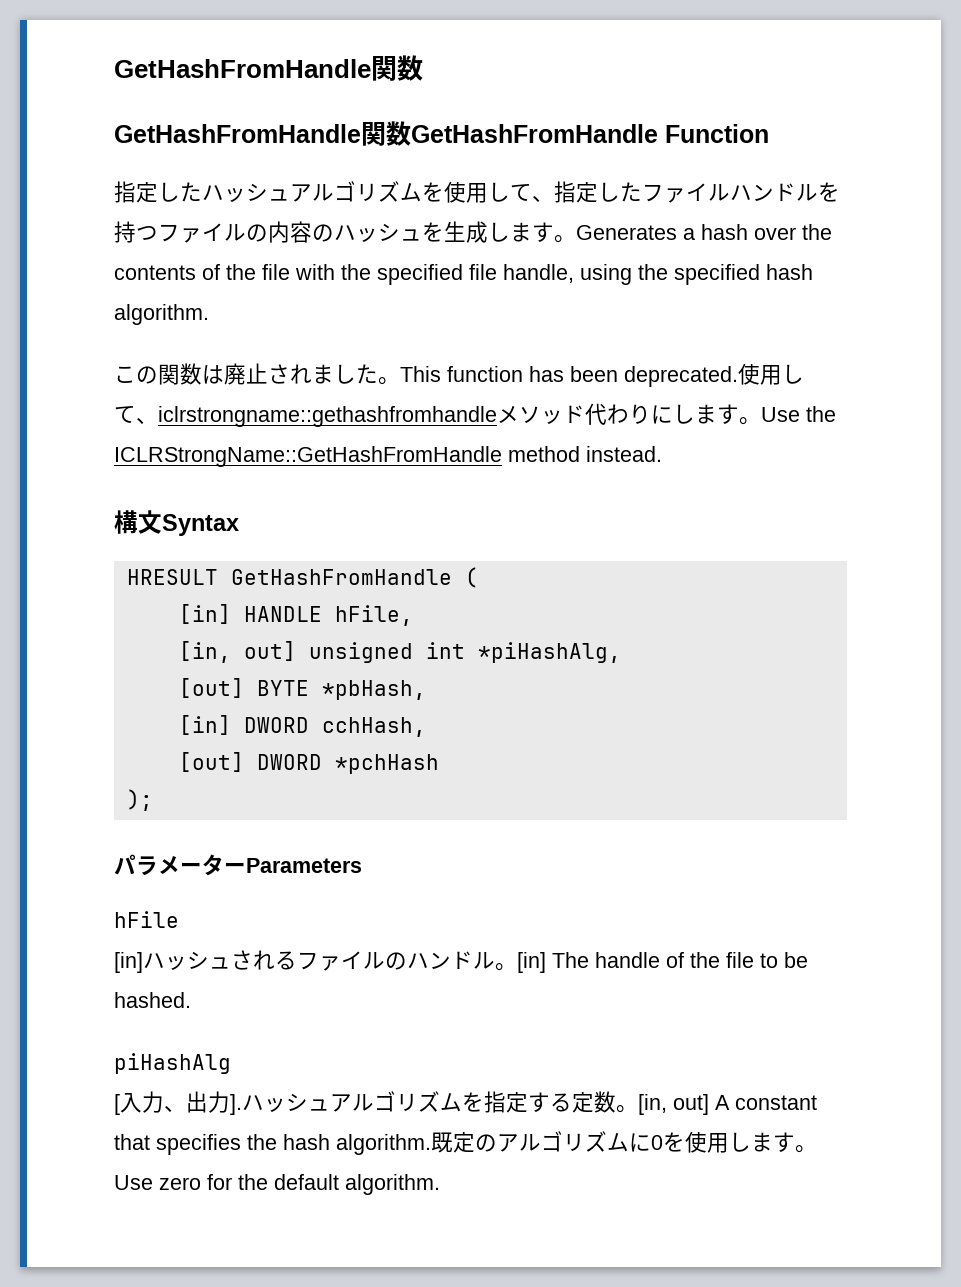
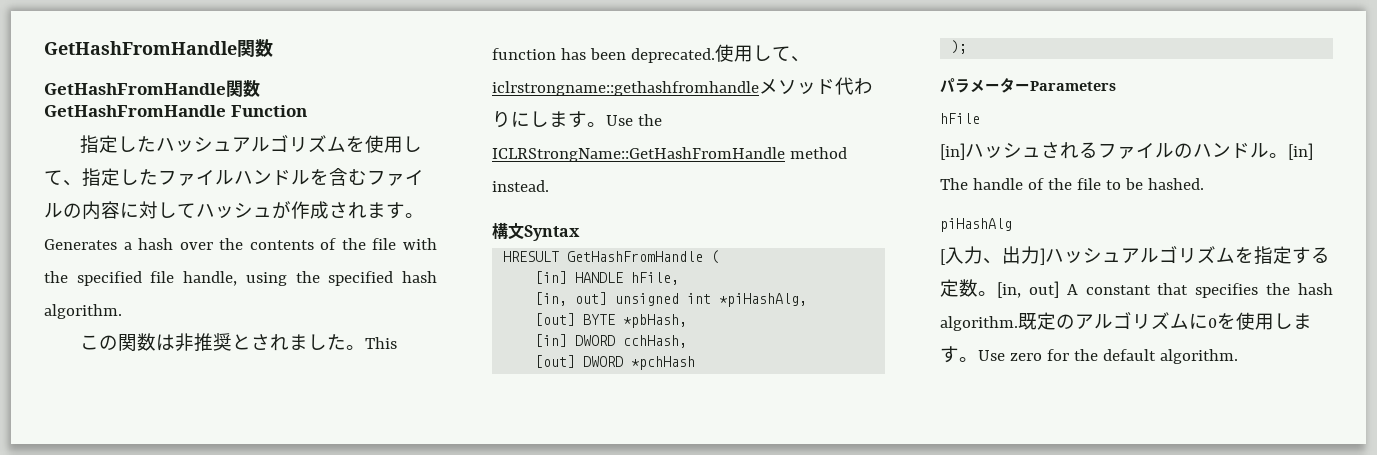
- 指定したハッシュアルゴリズムを使用して、指定したファイルハンドルを持つファイルの内容のハッシュを生成します。
+ 指定したハッシュアルゴリズムを使用して、指定したファイルハンドルを含むファイルの内容に対してハッシュが作成されます。
- この関数は廃止されました。
+ この関数は非推奨とされました。
- [入力、出力].ハッシュアルゴリズムを指定する定数。
+ [入力、出力]ハッシュアルゴリズムを指定する定数。

